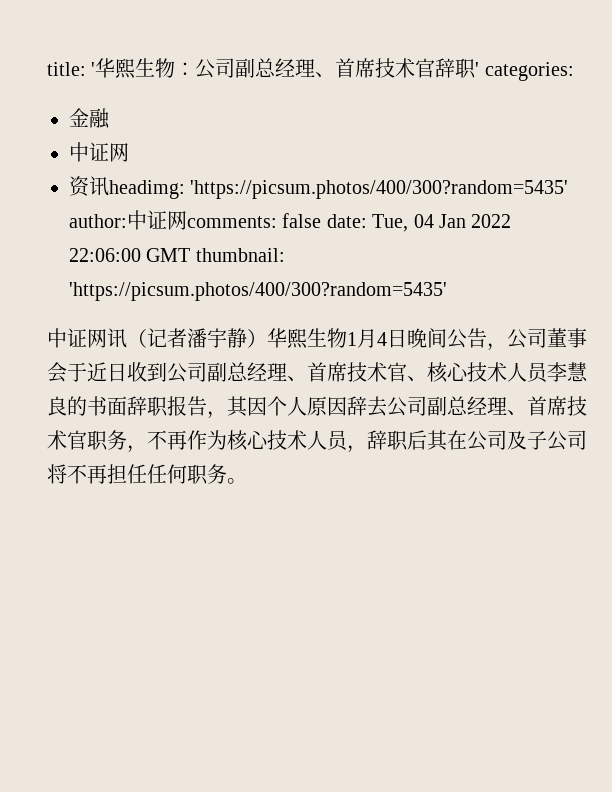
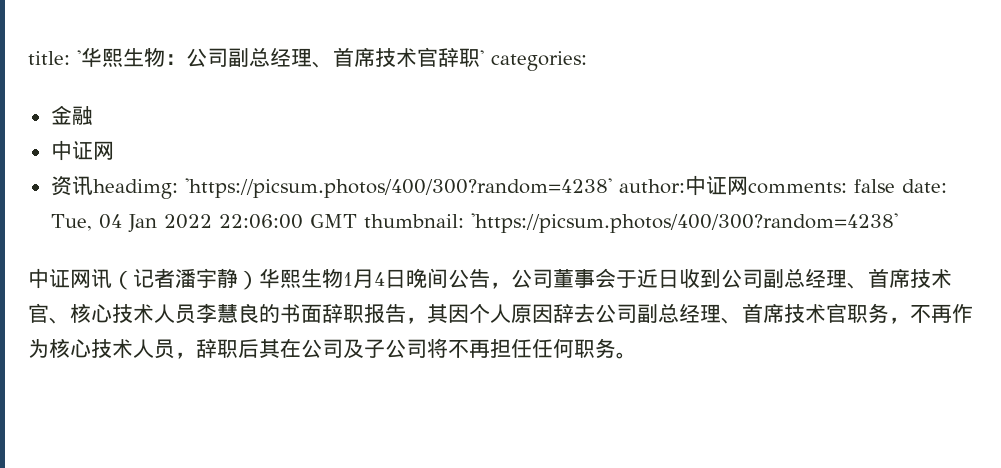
- 资讯headimg: 'https://picsum.photos/400/300?random=5435' author:中证网comments: false date: Tue, 04 Jan 2022 22:06:00 GMT thumbnail: 'https://picsum.photos/400/300?random=5435'
+ 资讯headimg: 'https://picsum.photos/400/300?random=4238' author:中证网comments: false date: Tue, 04 Jan 2022 22:06:00 GMT thumbnail: 'https://picsum.photos/400/300?random=4238'

